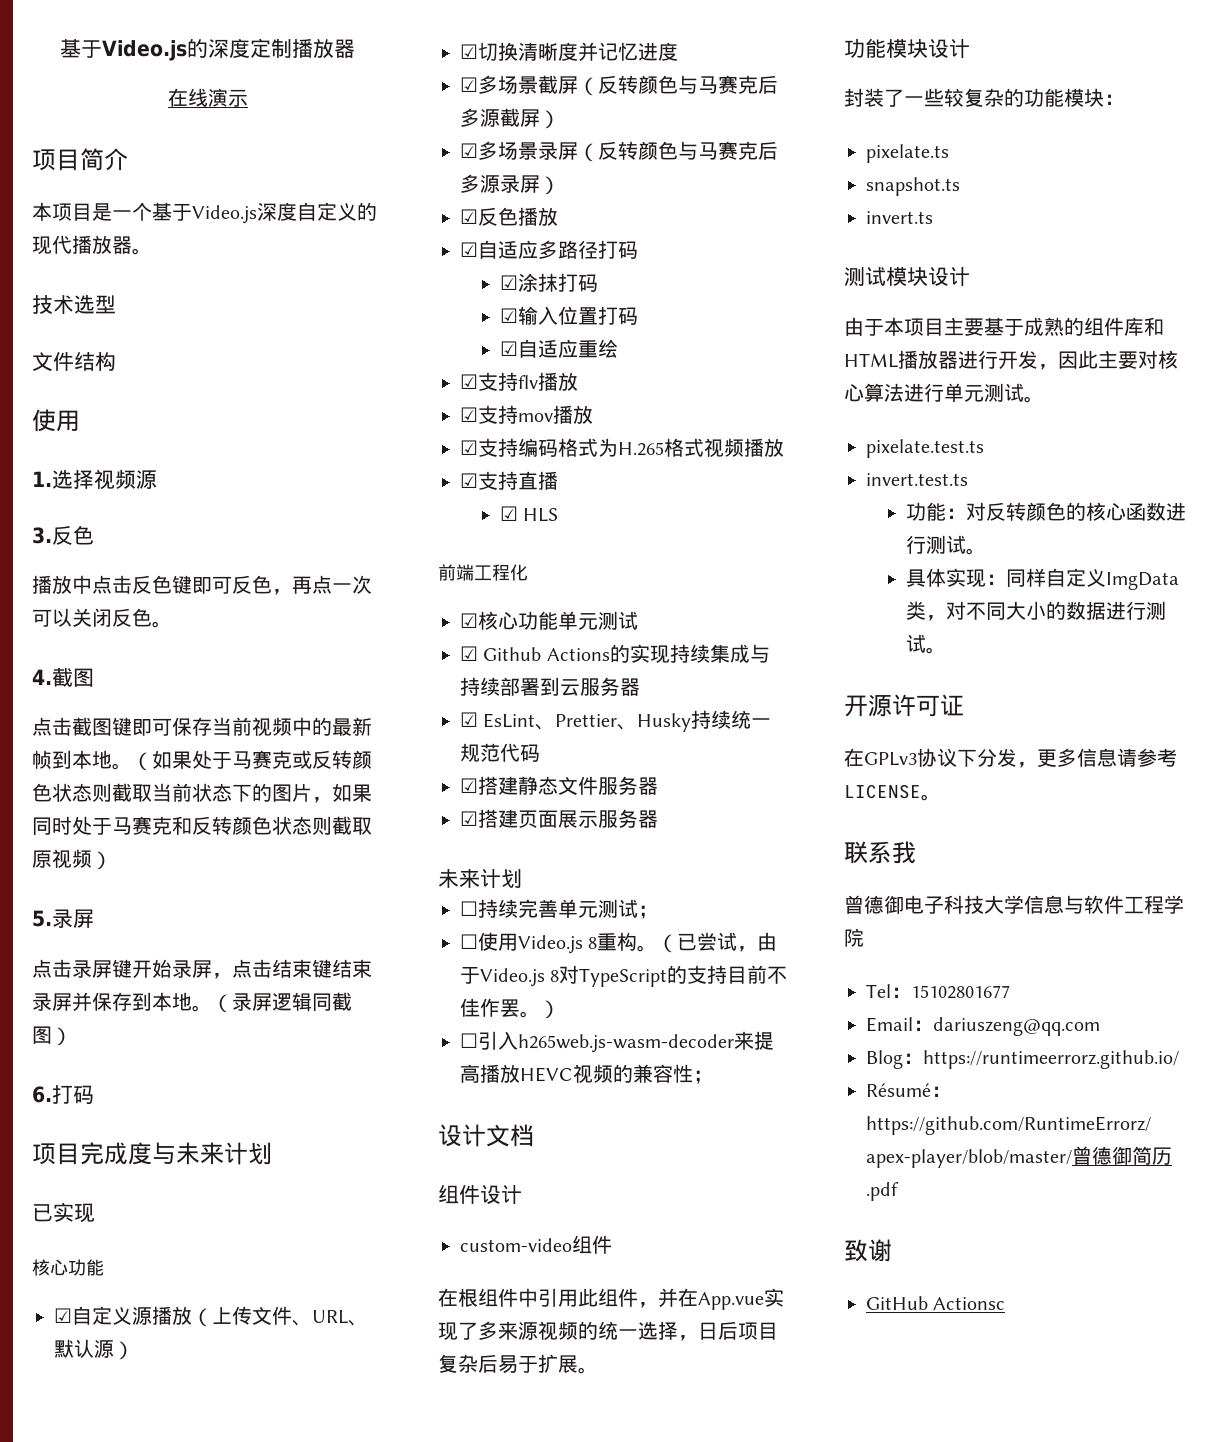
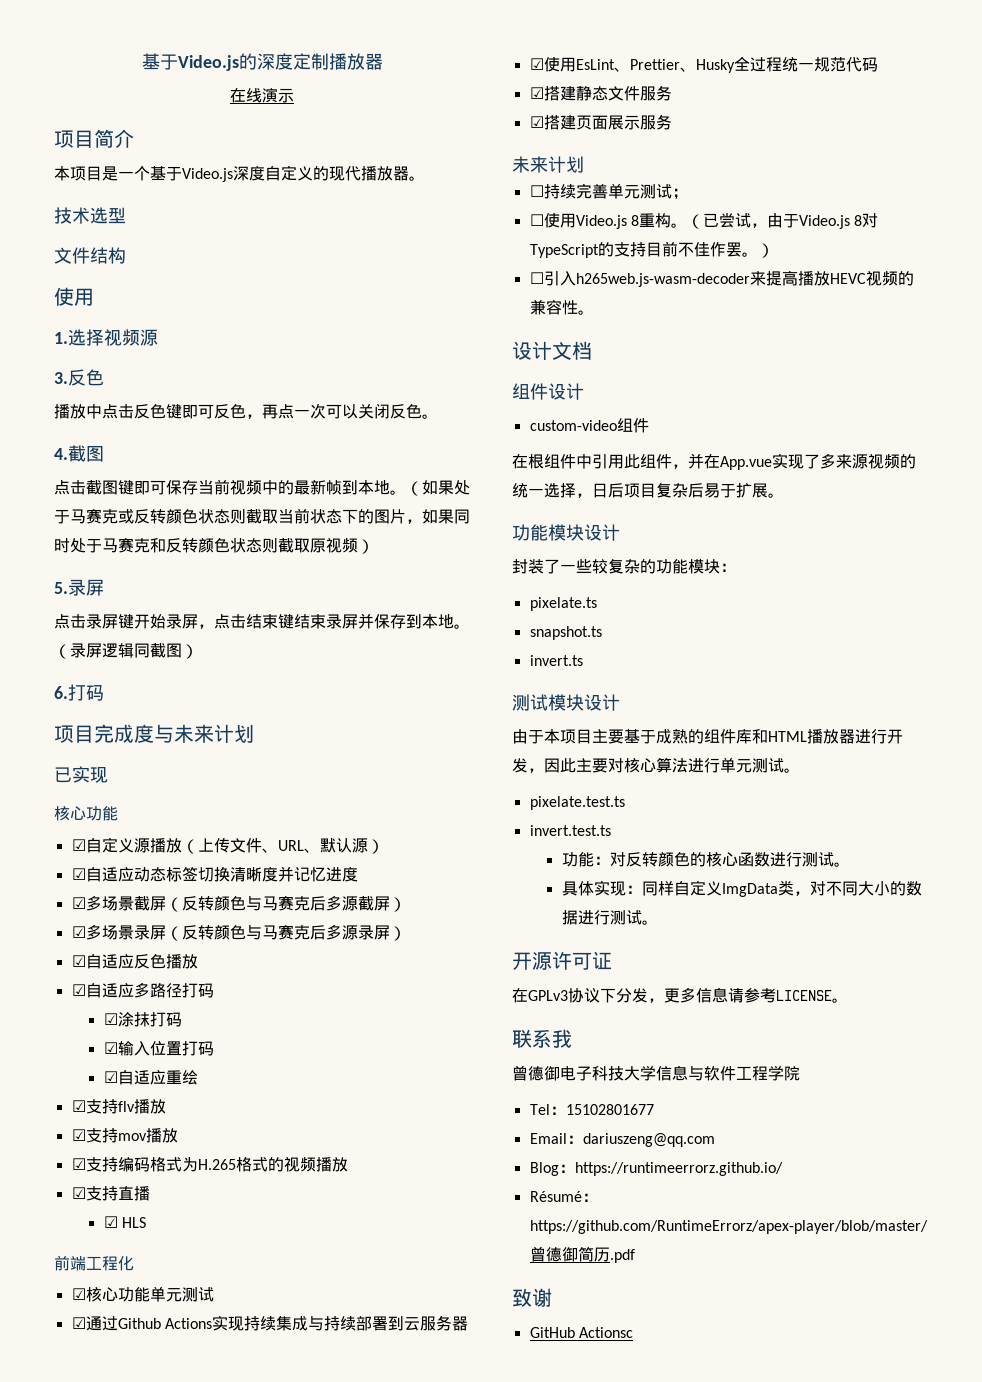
- ☑切换清晰度并记忆进度
+ ☑自适应动态标签切换清晰度并记忆进度
- ☑反色播放
+ ☑自适应反色播放
- ☑支持编码格式为H.265格式视频播放
+ ☑支持编码格式为H.265格式的视频播放
- ☑ Github Actions的实现持续集成与持续部署到云服务器
+ ☑通过Github Actions实现持续集成与持续部署到云服务器
- ☑ EsLint、Prettier、Husky持续统一规范代码
+ ☑使用EsLint、Prettier、Husky全过程统一规范代码
- ☑搭建静态文件服务器
+ ☑搭建静态文件服务
- ☑搭建页面展示服务器
+ ☑搭建页面展示服务
- ☐引入h265web.js-wasm-decoder来提高播放HEVC视频的兼容性；
+ ☐引入h265web.js-wasm-decoder来提高播放HEVC视频的兼容性。

